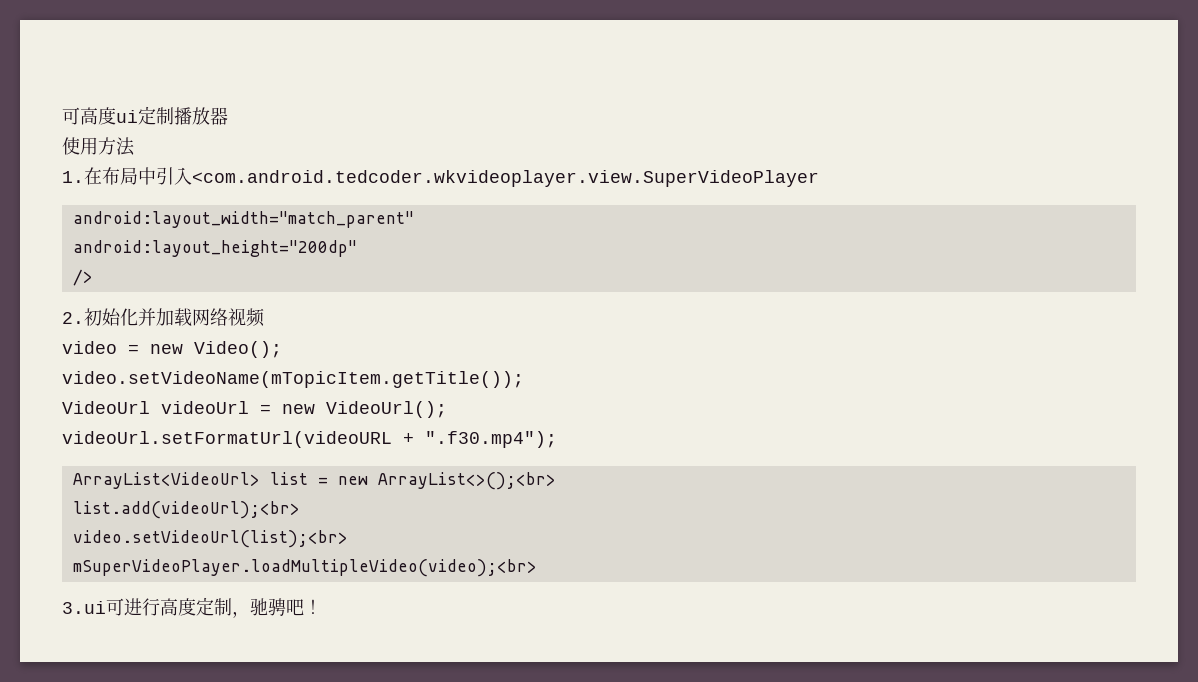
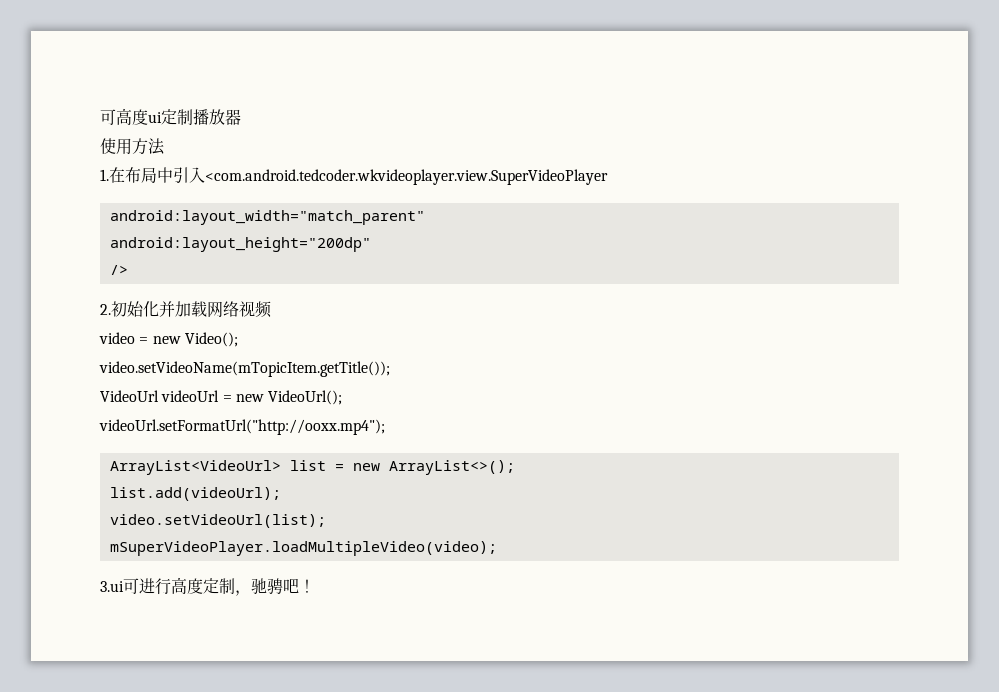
- videoUrl.setFormatUrl(videoURL + ".f30.mp4");
+ videoUrl.setFormatUrl("http://ooxx.mp4");
- ArrayList<VideoUrl> list = new ArrayList<>();<br>
- list.add(videoUrl);<br>
- video.setVideoUrl(list);<br>
- mSuperVideoPlayer.loadMultipleVideo(video);<br>
+ ArrayList<VideoUrl> list = new ArrayList<>();
+ list.add(videoUrl);
+ video.setVideoUrl(list);
+ mSuperVideoPlayer.loadMultipleVideo(video);

